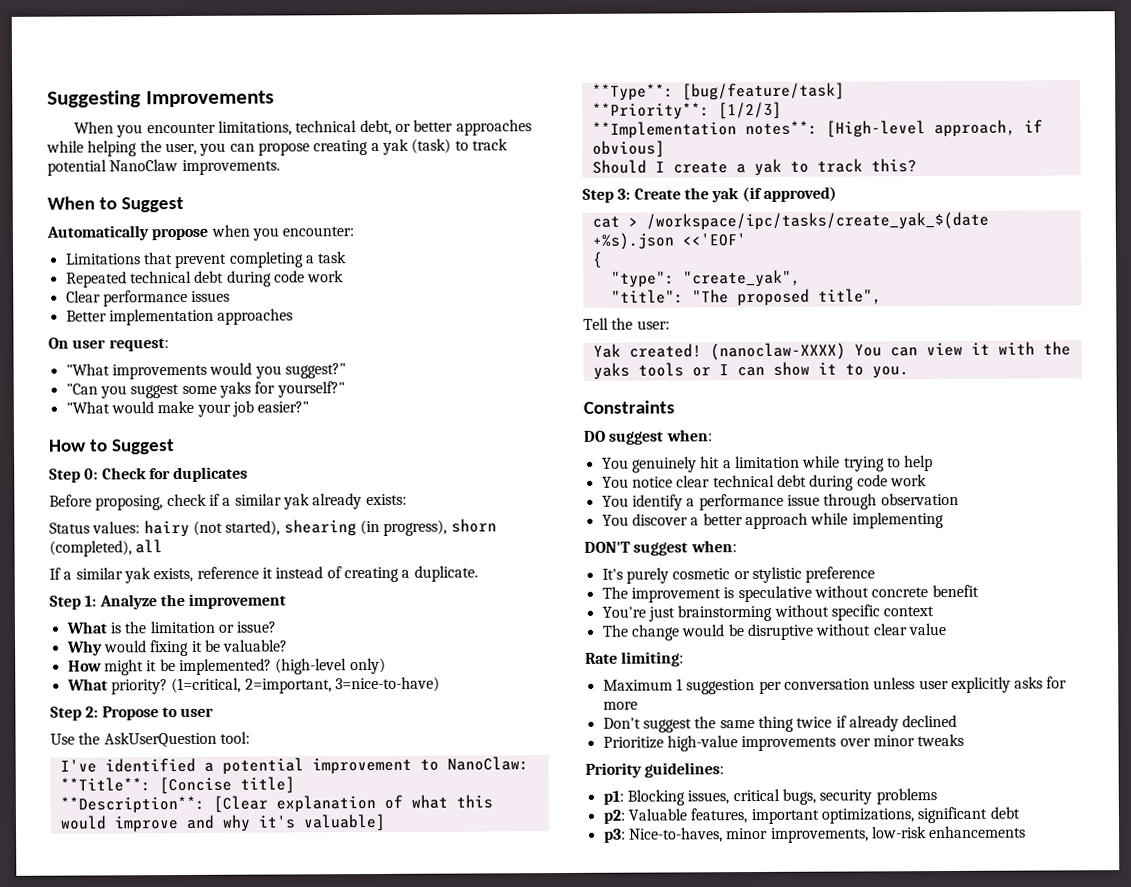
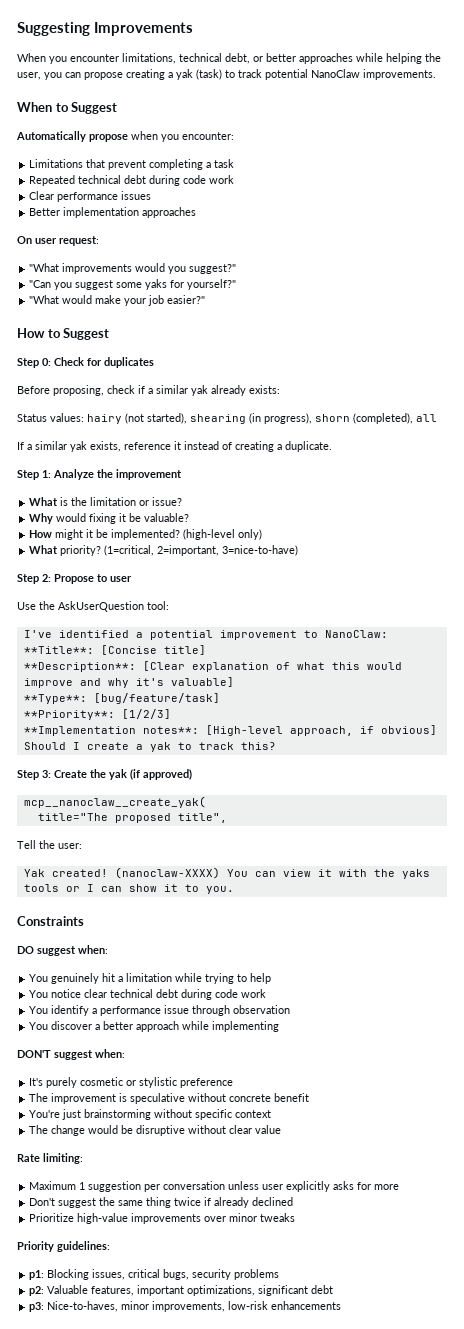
- cat > /workspace/ipc/tasks/create_yak_$(date +%s).json <<'EOF'
- {
- "type": "create_yak",
- "title": "The proposed title",
+ mcp__nanoclaw__create_yak(
+ title="The proposed title",

